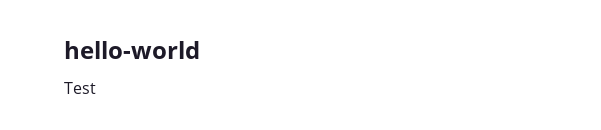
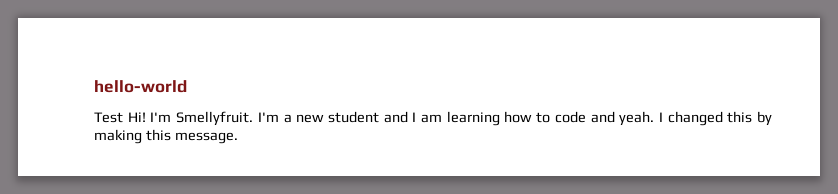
- Test
+ Test Hi! I'm Smellyfruit. I'm a new student and I am learning how to code and yeah. I changed this by making this message.

